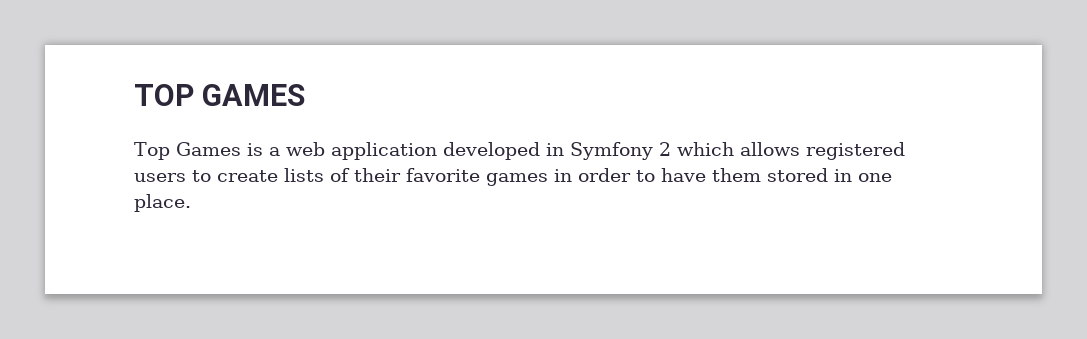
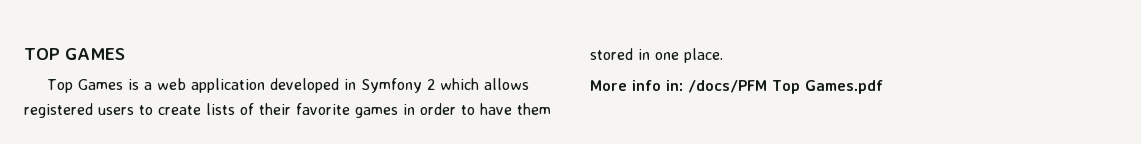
+ More info in: /docs/PFM Top Games.pdf

